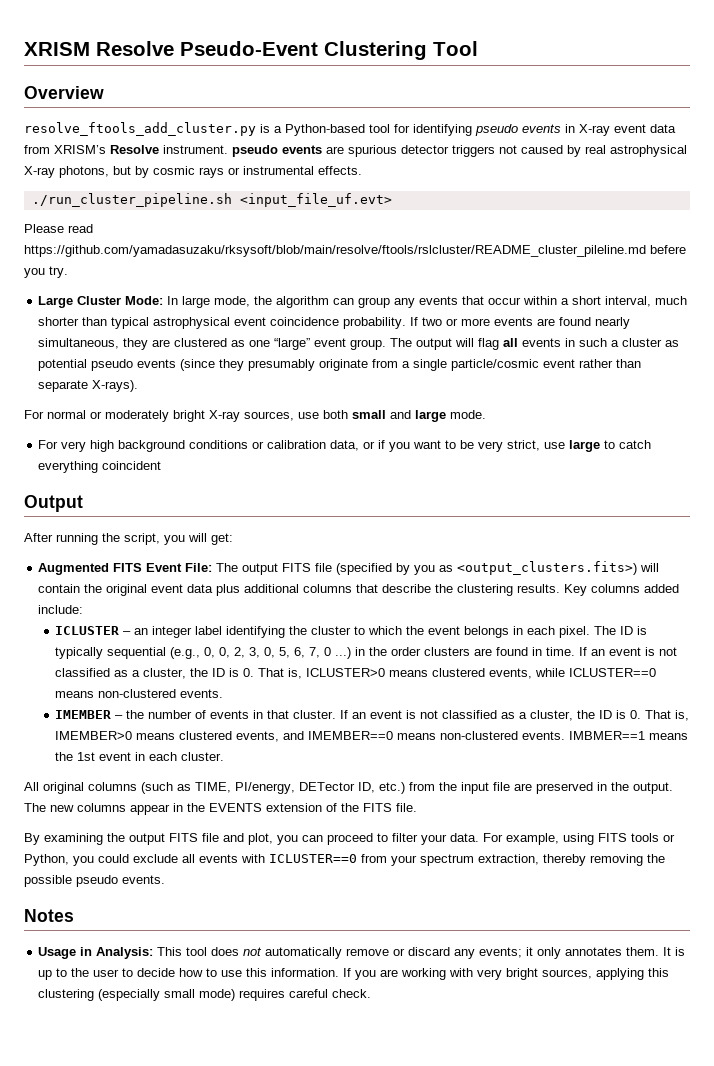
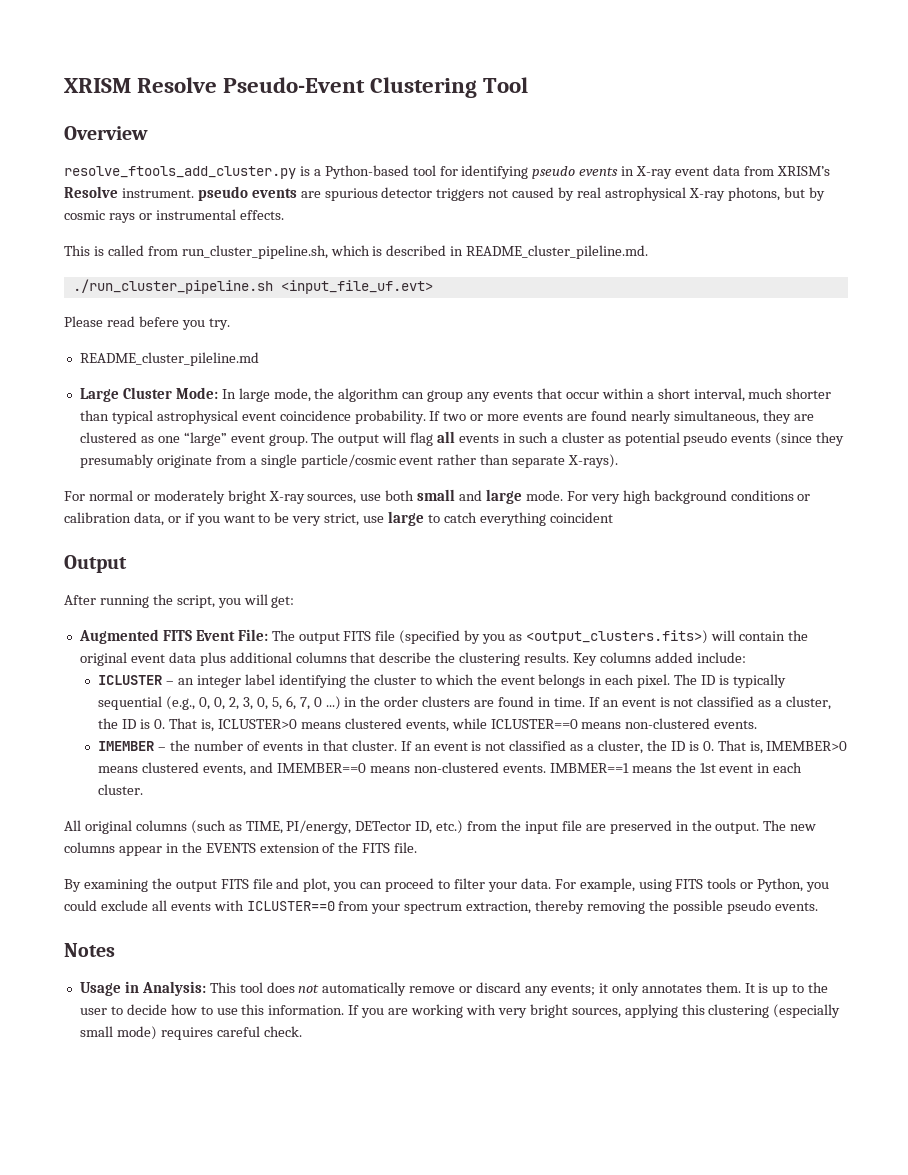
+ This is called from run_cluster_pipeline.sh, which is described in README_cluster_pileline.md.
- Please read https://github.com/yamadasuzaku/rksysoft/blob/main/resolve/ftools/rslcluster/README_cluster_pileline.md befere you try.
+ Please read befere you try.
+ README_cluster_pileline.md
- For normal or moderately bright X-ray sources, use both small and large mode.
- For very high background conditions or calibration data, or if you want to be very strict, use large to catch everything coincident
+ For normal or moderately bright X-ray sources, use both small and large mode. For very high background conditions or calibration data, or if you want to be very strict, use large to catch everything coincident

